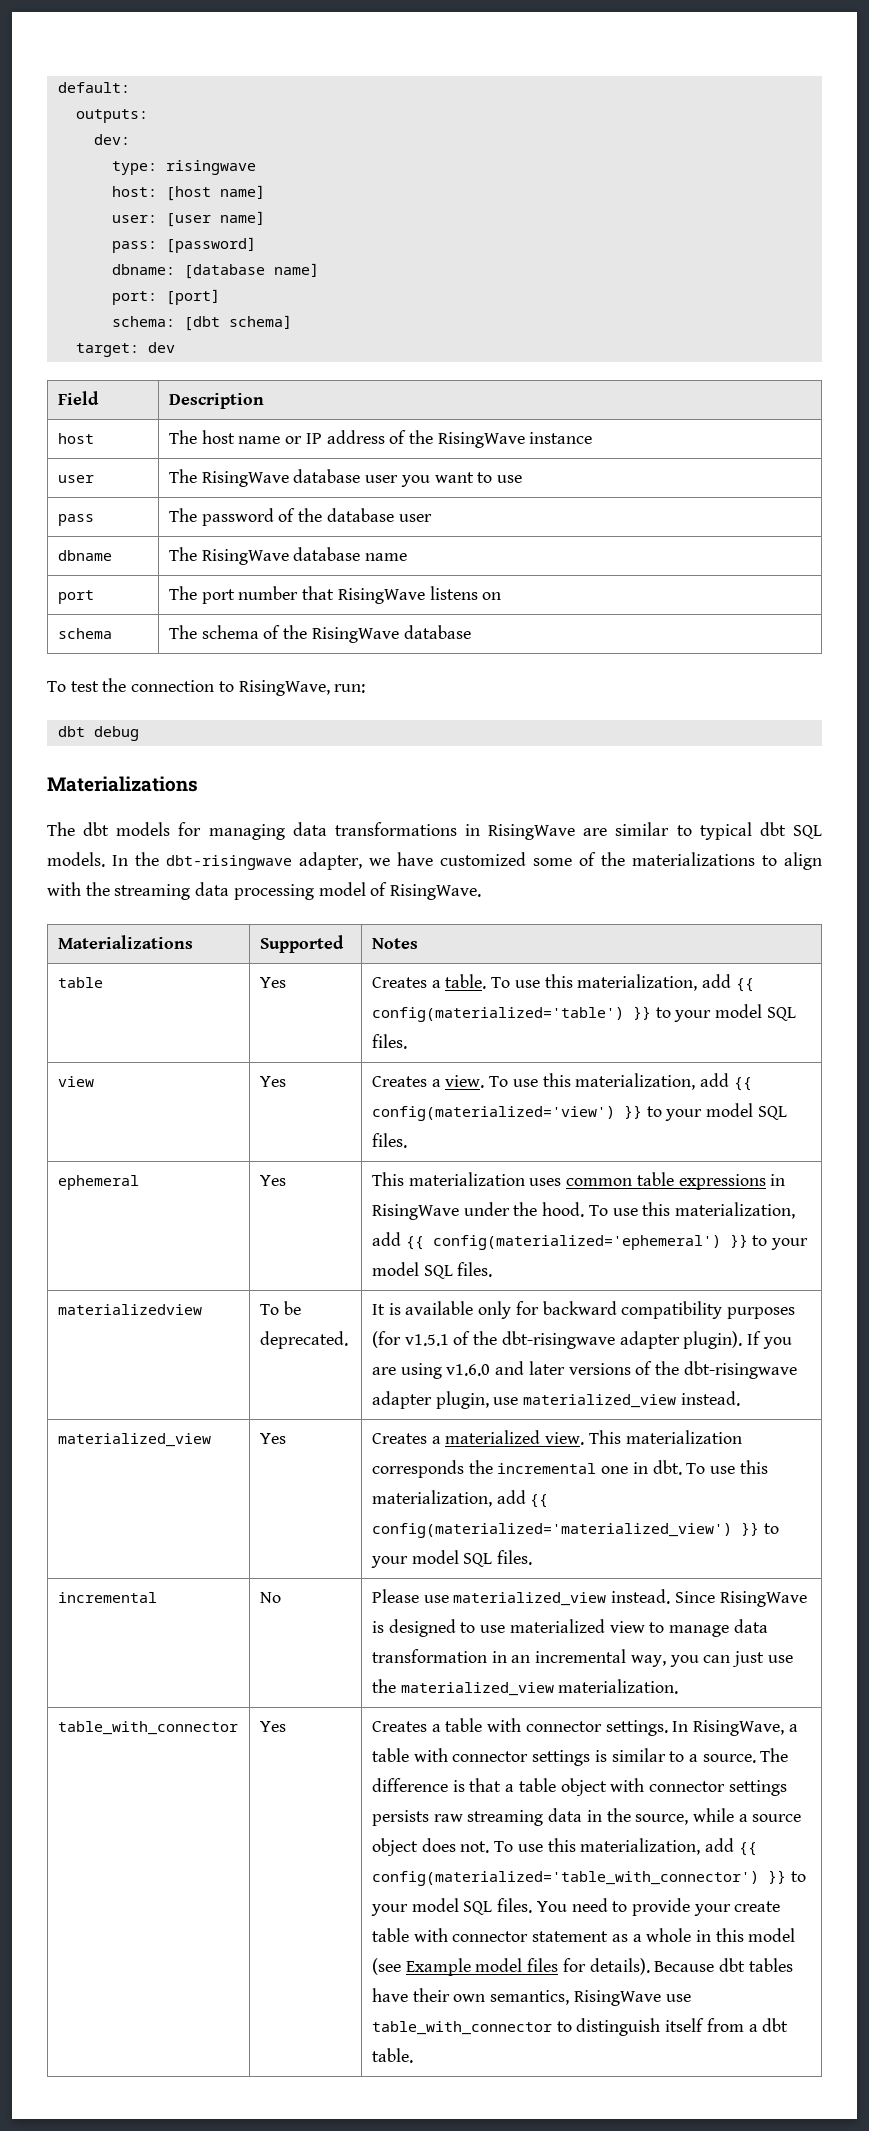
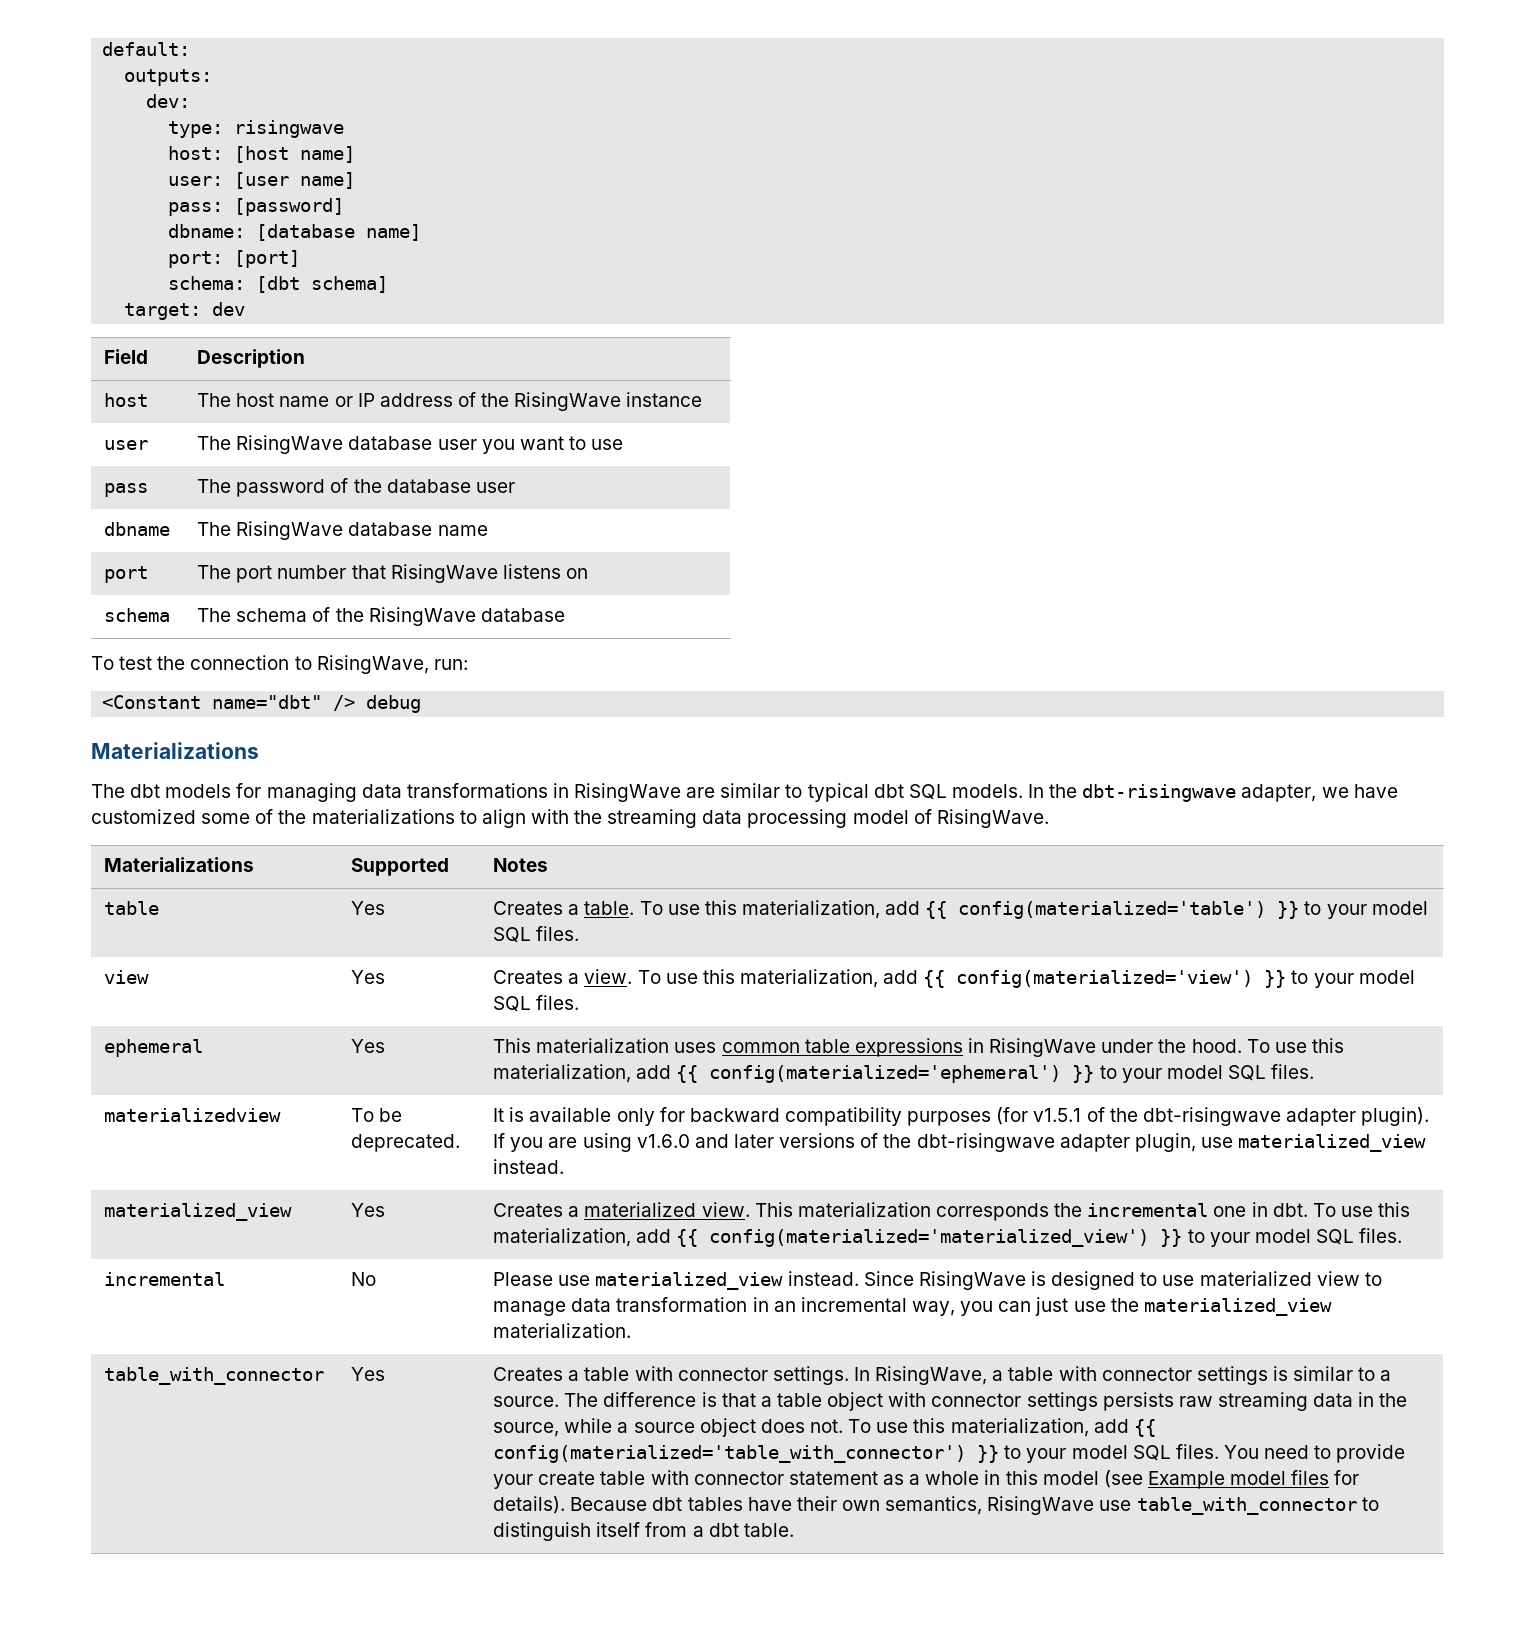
- dbt debug
+ <Constant name="dbt" /> debug

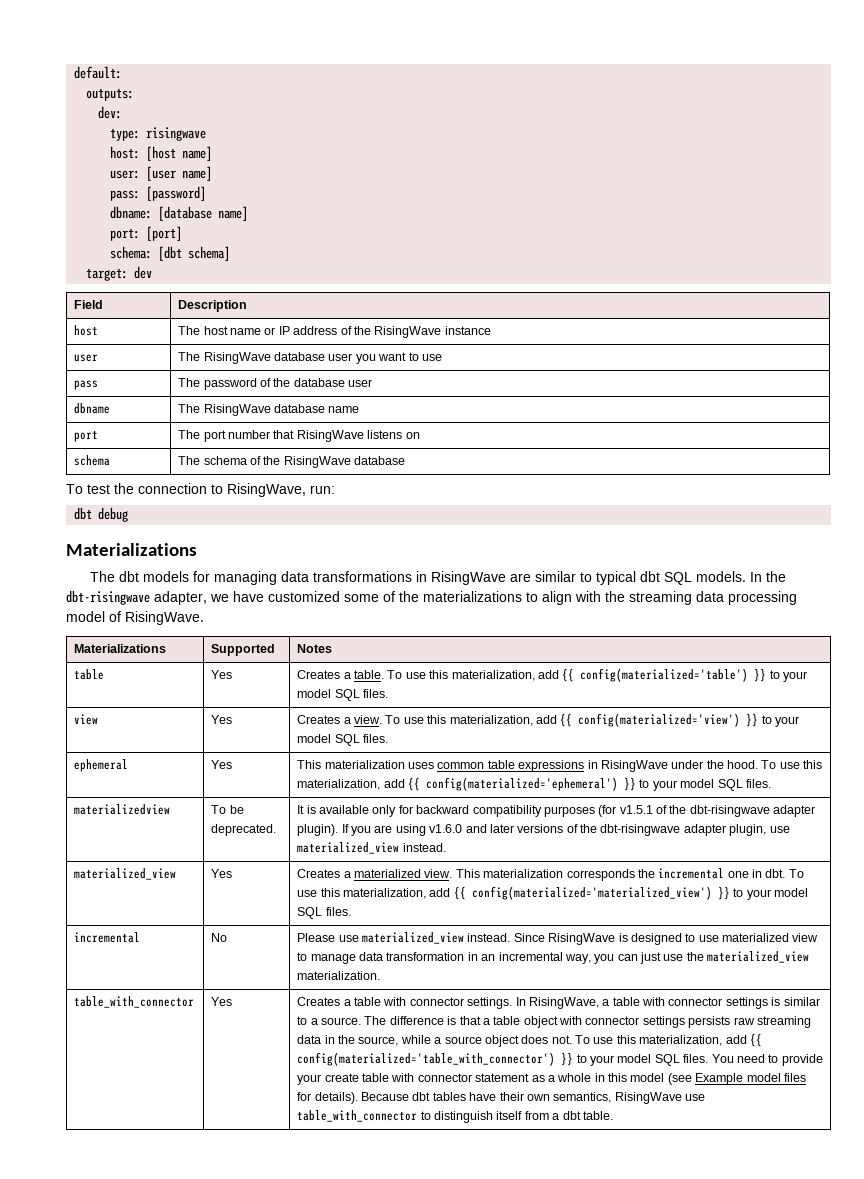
- <Constant name="dbt" /> debug
+ dbt debug

